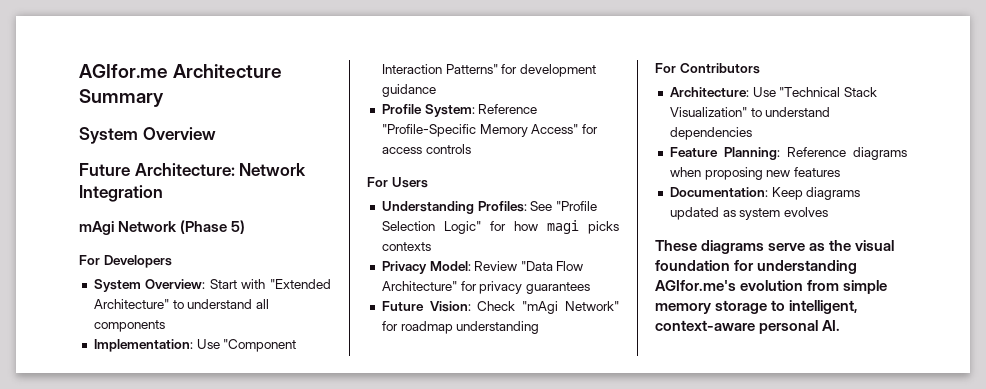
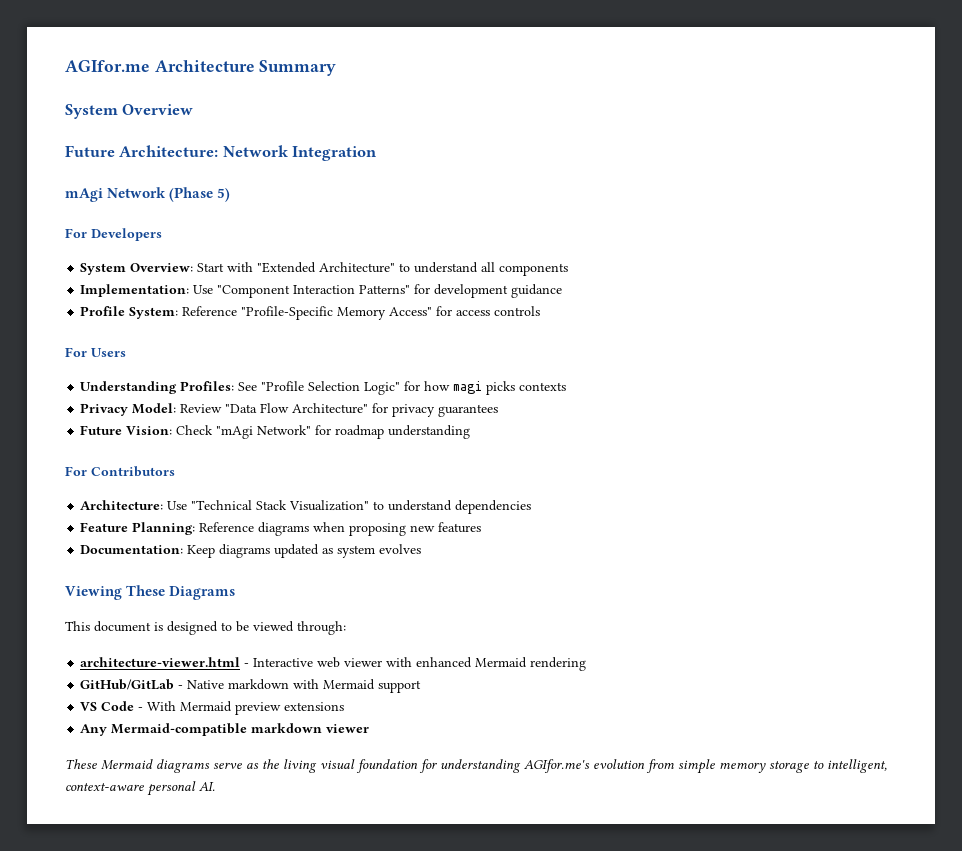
- These diagrams serve as the visual foundation for understanding AGIfor.me's evolution from simple memory storage to intelligent, context-aware personal AI.
+ Viewing These Diagrams
+ This document is designed to be viewed through:
+ architecture-viewer.html - Interactive web viewer with enhanced Mermaid rendering
+ GitHub/GitLab - Native markdown with Mermaid support
+ VS Code - With Mermaid preview extensions
+ Any Mermaid-compatible markdown viewer
+ These Mermaid diagrams serve as the living visual foundation for understanding AGIfor.me's evolution from simple memory storage to intelligent, context-aware personal AI.

